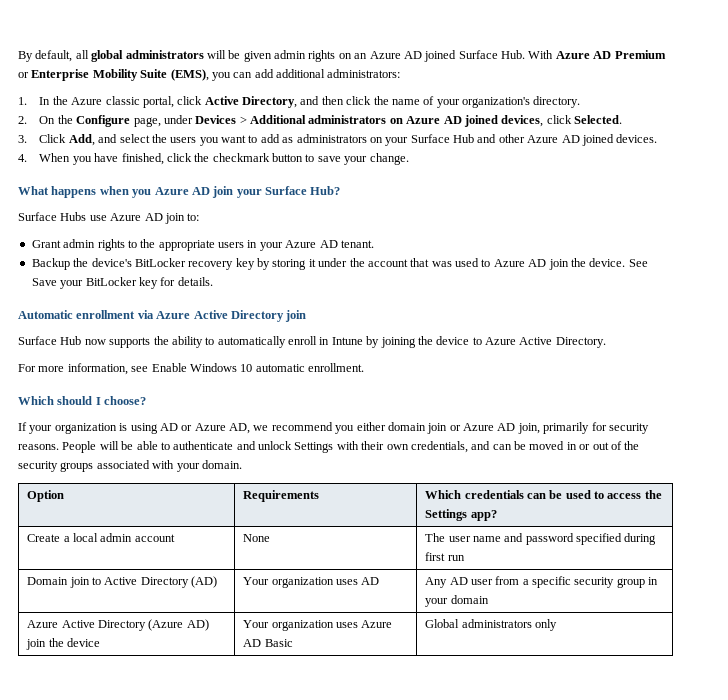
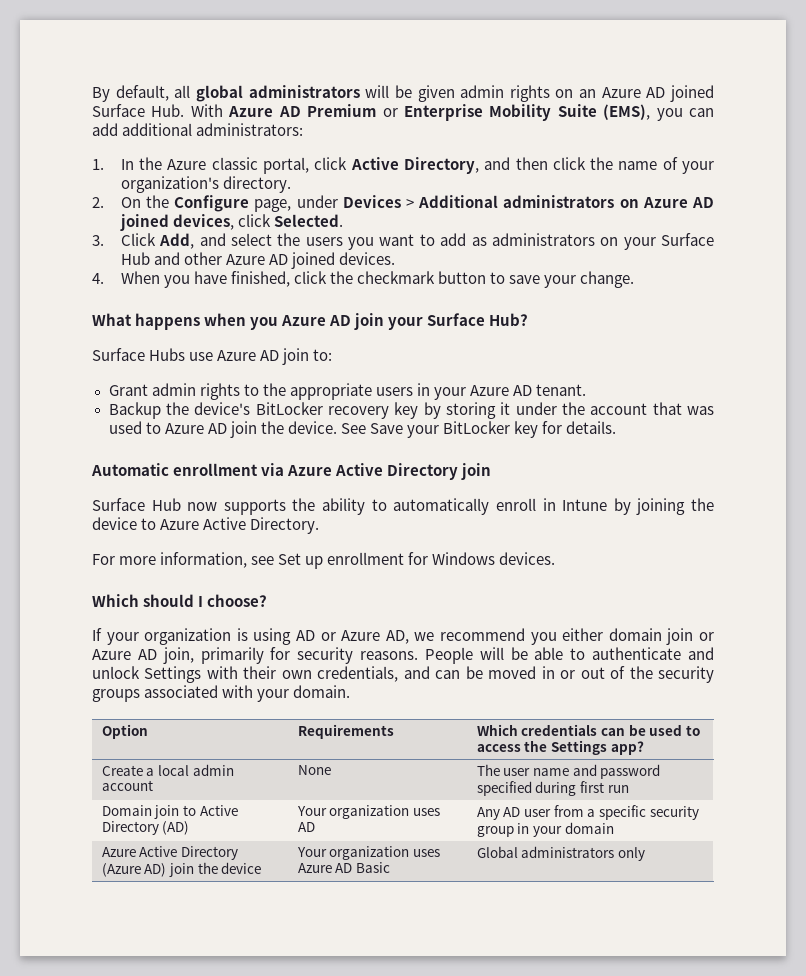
- For more information, see Enable Windows 10 automatic enrollment.
+ For more information, see Set up enrollment for Windows devices.

